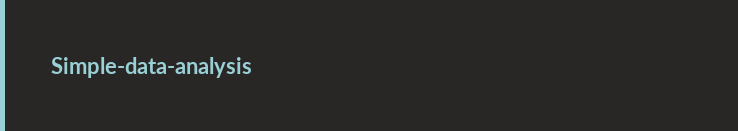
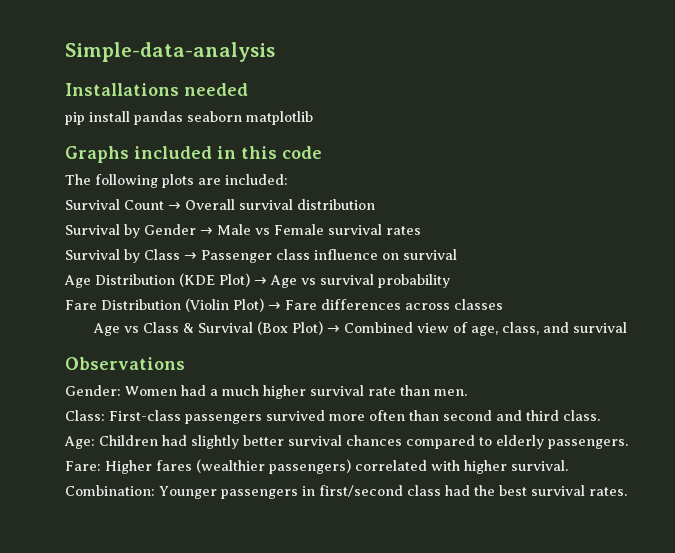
+ Installations needed
+ pip install pandas seaborn matplotlib
+ Graphs included in this code
+ The following plots are included:
+ Survival Count → Overall survival distribution
+ Survival by Gender → Male vs Female survival rates
+ Survival by Class → Passenger class influence on survival
+ Age Distribution (KDE Plot) → Age vs survival probability
+ Fare Distribution (Violin Plot) → Fare differences across classes
+ Age vs Class & Survival (Box Plot) → Combined view of age, class, and survival
+ Observations
+ Gender: Women had a much higher survival rate than men.
+ Class: First-class passengers survived more often than second and third class.
+ Age: Children had slightly better survival chances compared to elderly passengers.
+ Fare: Higher fares (wealthier passengers) correlated with higher survival.
+ Combination: Younger passengers in first/second class had the best survival rates.

